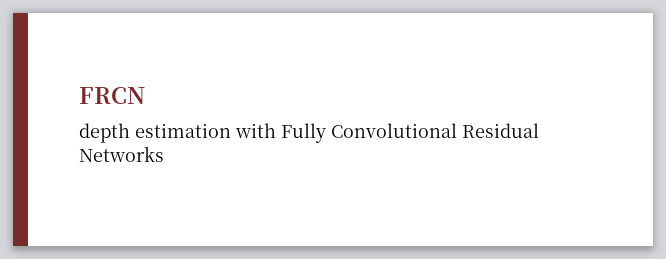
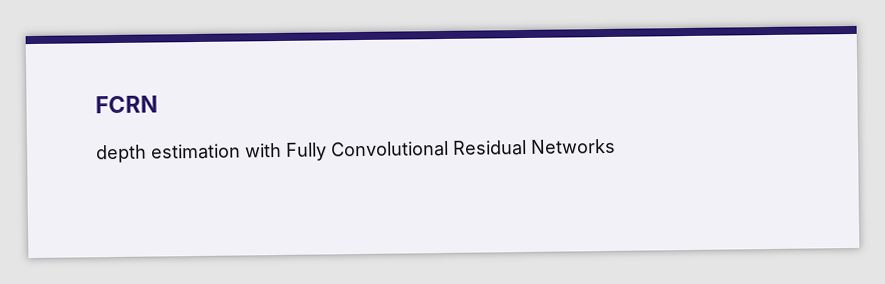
- FRCN
+ FCRN

